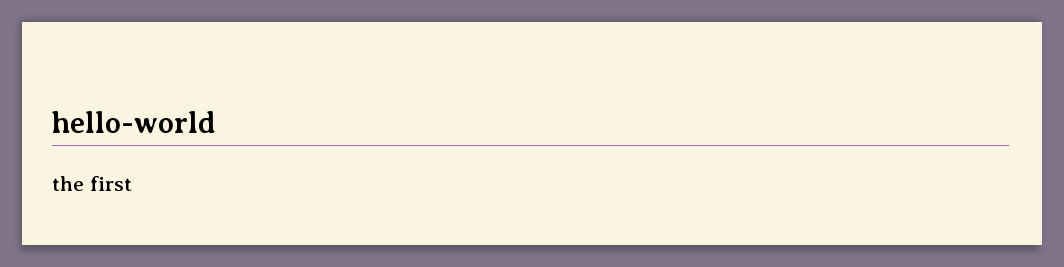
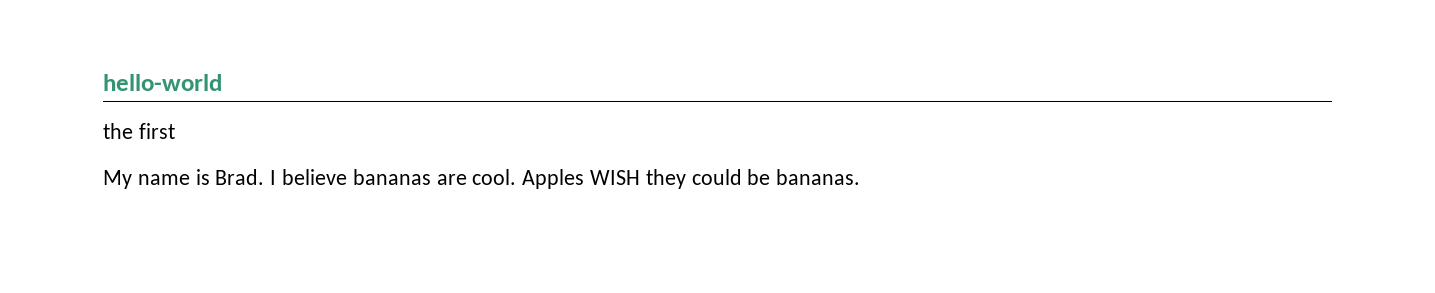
+ My name is Brad. I believe bananas are cool. Apples WISH they could be bananas.

